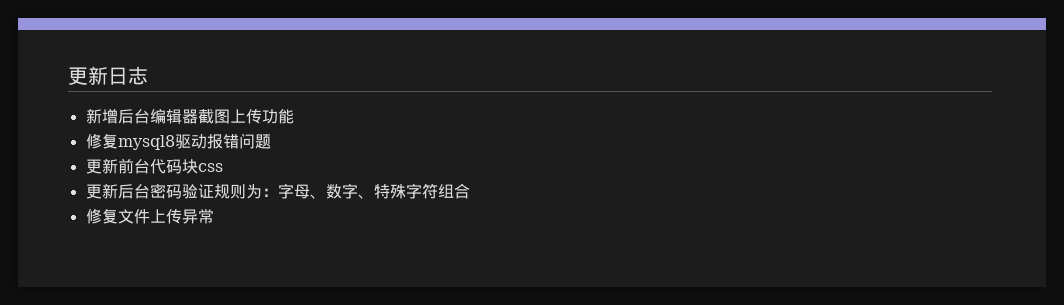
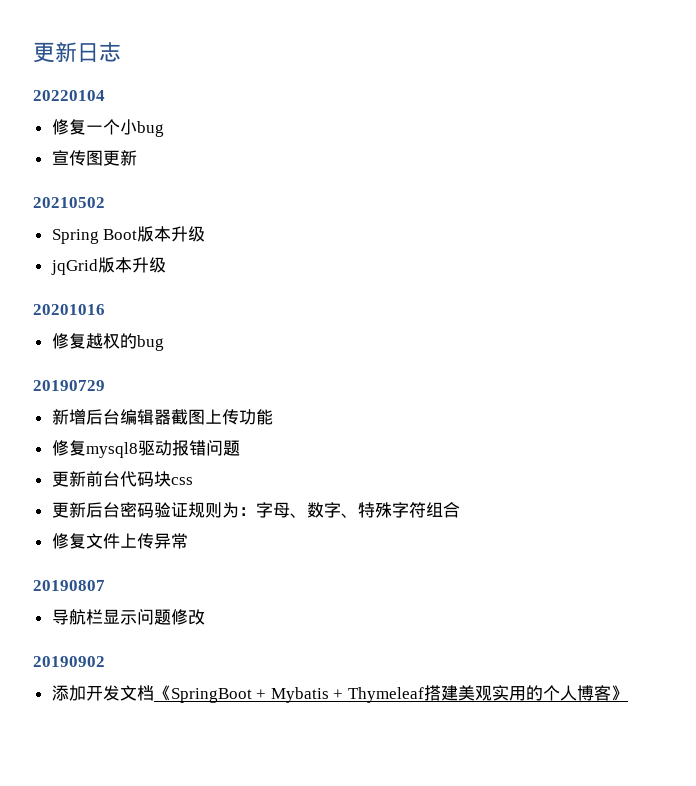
+ 20220104
+ 修复一个小bug
+ 宣传图更新
+ 20210502
+ Spring Boot版本升级
+ jqGrid版本升级
+ 20201016
+ 修复越权的bug
+ 20190729
+ 20190807
+ 导航栏显示问题修改
+ 20190902
+ 添加开发文档《SpringBoot + Mybatis + Thymeleaf搭建美观实用的个人博客》

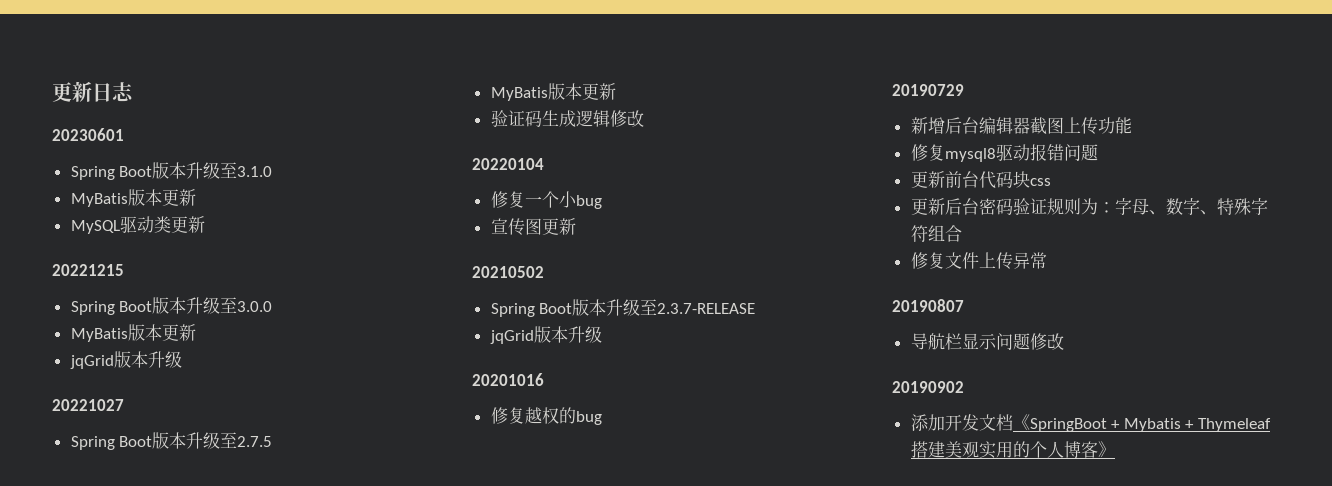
+ 20230601
+ Spring Boot版本升级至3.1.0
+ MyBatis版本更新
+ MySQL驱动类更新
+ 20221215
+ Spring Boot版本升级至3.0.0
+ MyBatis版本更新
+ jqGrid版本升级
+ 20221027
+ Spring Boot版本升级至2.7.5
+ MyBatis版本更新
+ 验证码生成逻辑修改
- Spring Boot版本升级
+ Spring Boot版本升级至2.3.7-RELEASE

